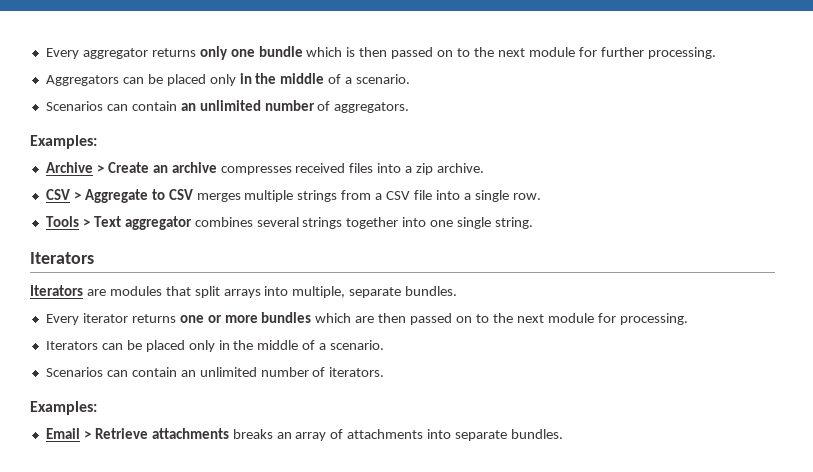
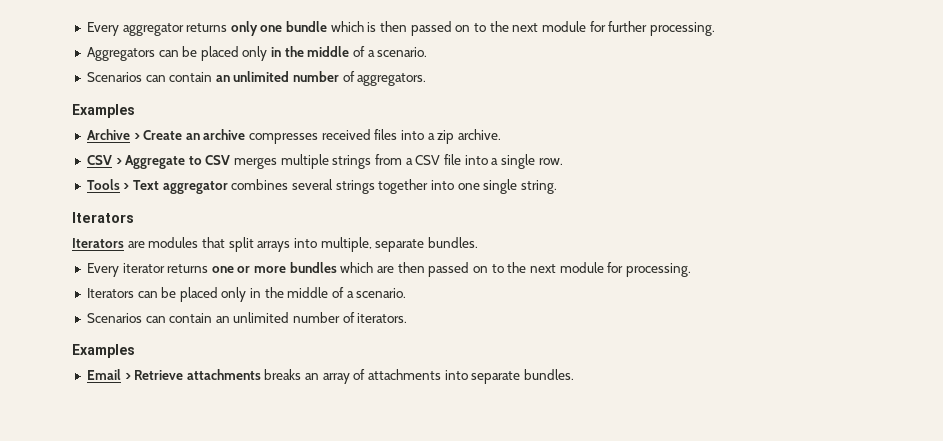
  Scenarios can contain an unlimited number of aggregators.
- Examples:
+ Examples
  Scenarios can contain an unlimited number of iterators.
- Examples:
+ Examples

